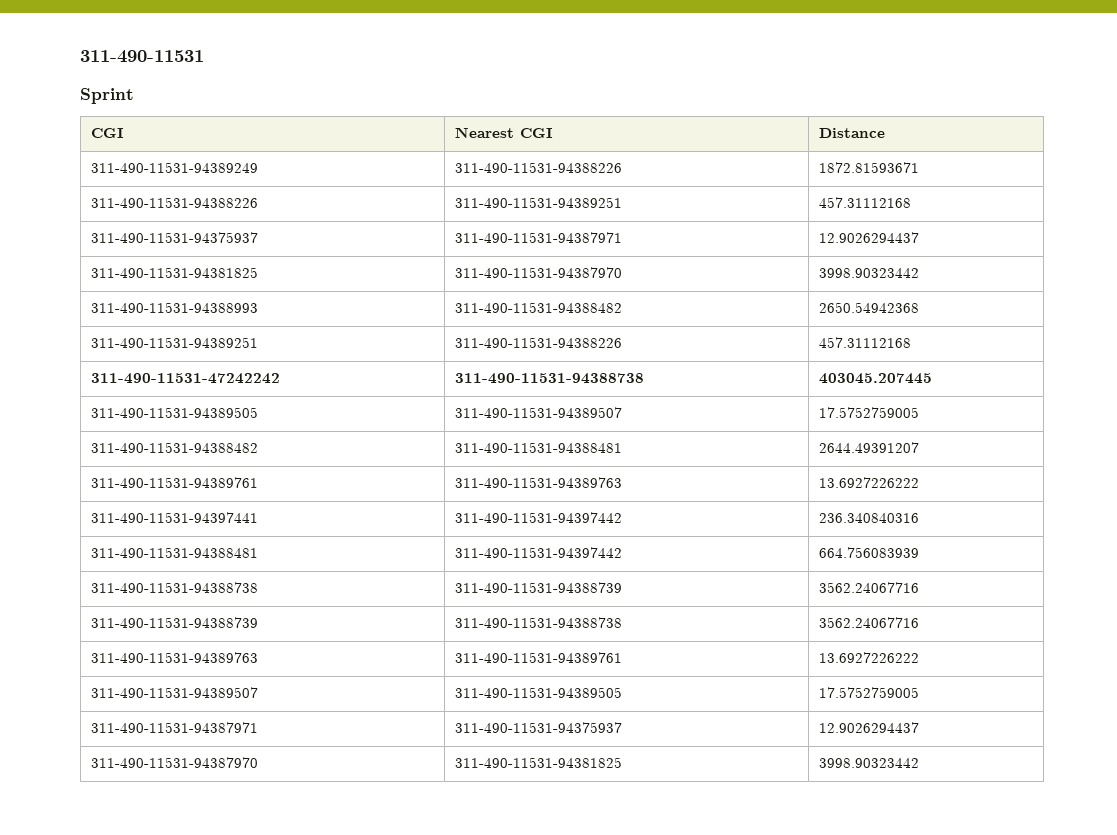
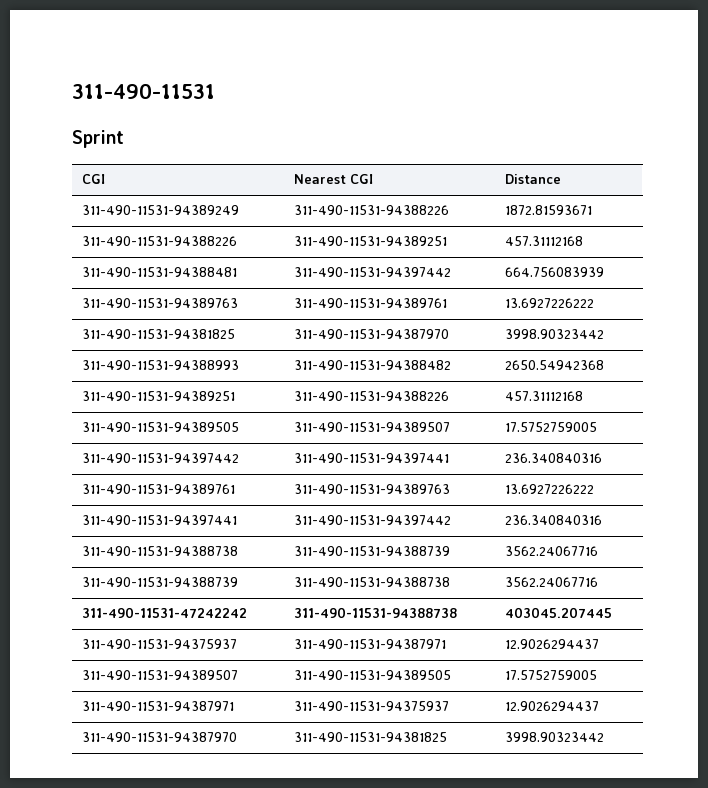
- 311-490-11531-94375937 | 311-490-11531-94387971 | 12.9026294437
+ 311-490-11531-94388481 | 311-490-11531-94397442 | 664.756083939
+ 311-490-11531-94389763 | 311-490-11531-94389761 | 13.6927226222
- 311-490-11531-47242242 | 311-490-11531-94388738 | 403045.207445
- 311-490-11531-94388482 | 311-490-11531-94388481 | 2644.49391207
+ 311-490-11531-94397442 | 311-490-11531-94397441 | 236.340840316
- 311-490-11531-94388481 | 311-490-11531-94397442 | 664.756083939
- 311-490-11531-94389763 | 311-490-11531-94389761 | 13.6927226222
+ 311-490-11531-47242242 | 311-490-11531-94388738 | 403045.207445
+ 311-490-11531-94375937 | 311-490-11531-94387971 | 12.9026294437

